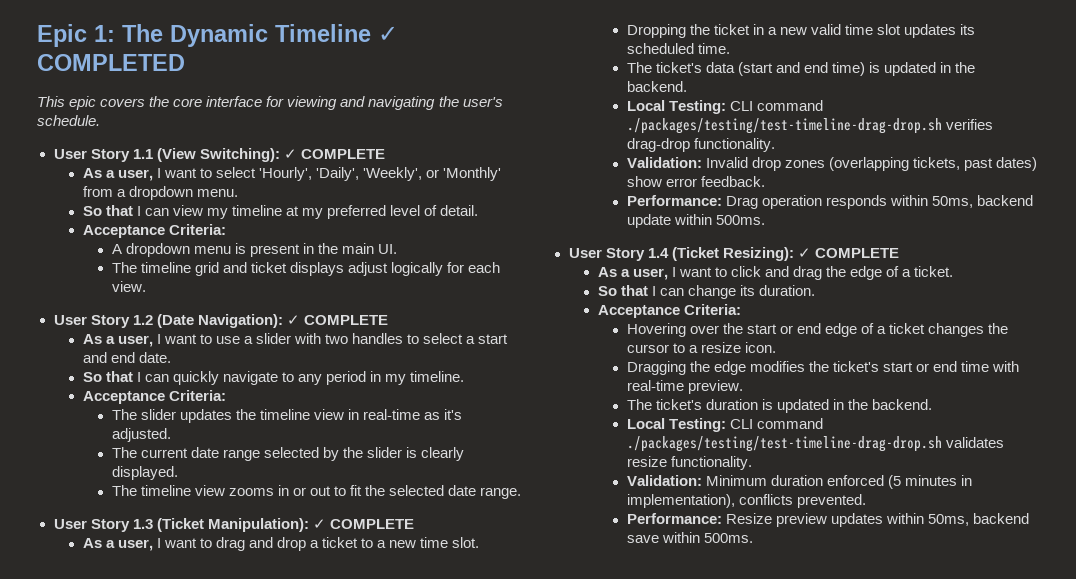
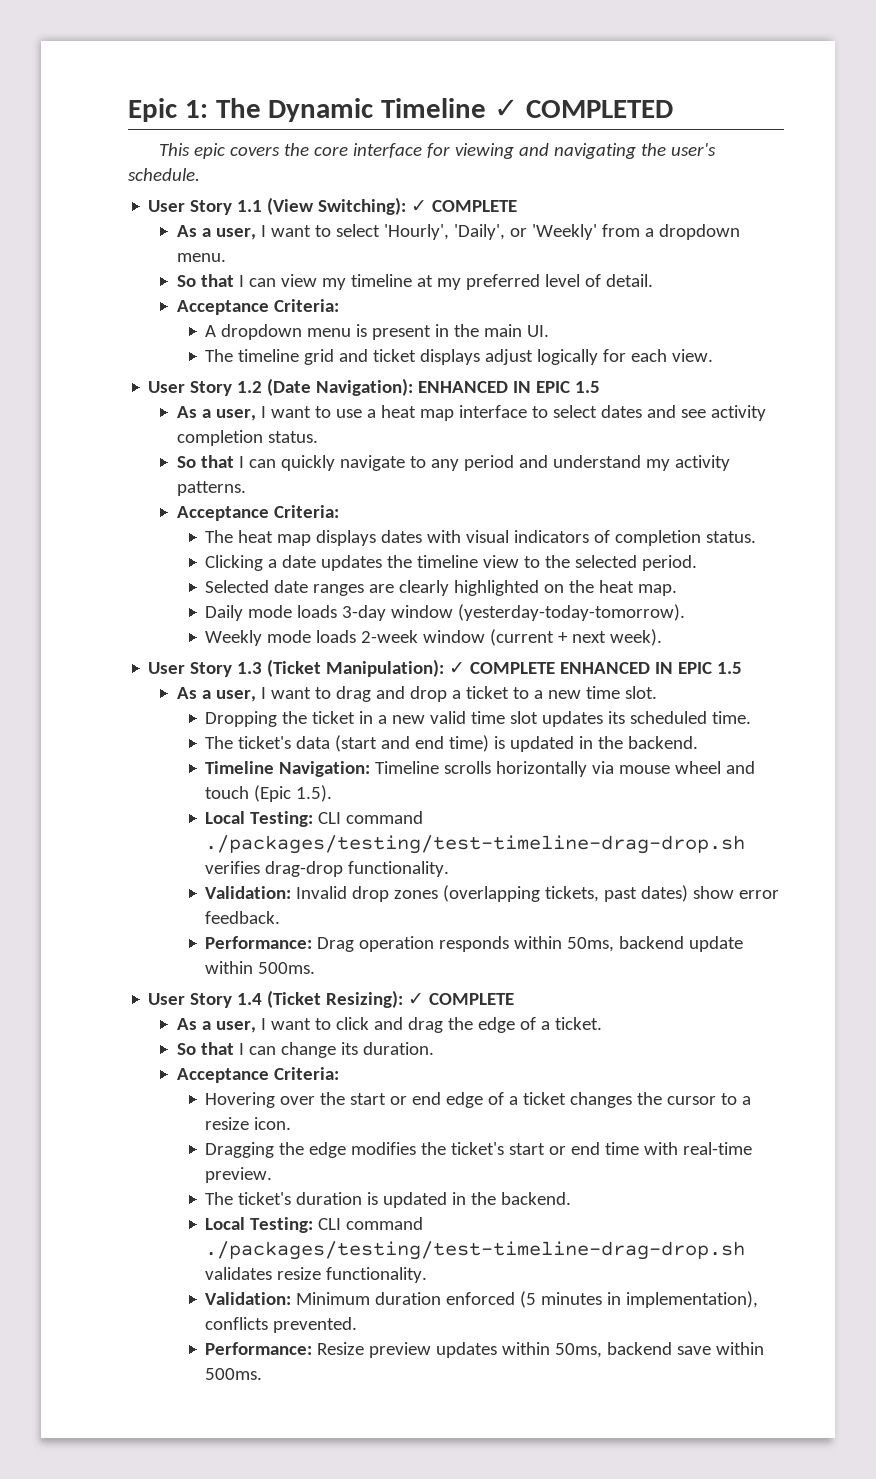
- As a user, I want to select 'Hourly', 'Daily', 'Weekly', or 'Monthly' from a dropdown menu.
+ As a user, I want to select 'Hourly', 'Daily', or 'Weekly' from a dropdown menu.
- User Story 1.2 (Date Navigation): ✓ COMPLETE
+ User Story 1.2 (Date Navigation): ENHANCED IN EPIC 1.5
- As a user, I want to use a slider with two handles to select a start and end date.
+ As a user, I want to use a heat map interface to select dates and see activity completion status.
- So that I can quickly navigate to any period in my timeline.
+ So that I can quickly navigate to any period and understand my activity patterns.
  Acceptance Criteria:
- The slider updates the timeline view in real-time as it's adjusted.
- The current date range selected by the slider is clearly displayed.
- The timeline view zooms in or out to fit the selected date range.
+ The heat map displays dates with visual indicators of completion status.
+ Clicking a date updates the timeline view to the selected period.
+ Selected date ranges are clearly highlighted on the heat map.
+ Daily mode loads 3-day window (yesterday-today-tomorrow).
+ Weekly mode loads 2-week window (current + next week).
- User Story 1.3 (Ticket Manipulation): ✓ COMPLETE
+ User Story 1.3 (Ticket Manipulation): ✓ COMPLETE ENHANCED IN EPIC 1.5
+ Timeline Navigation: Timeline scrolls horizontally via mouse wheel and touch (Epic 1.5).

